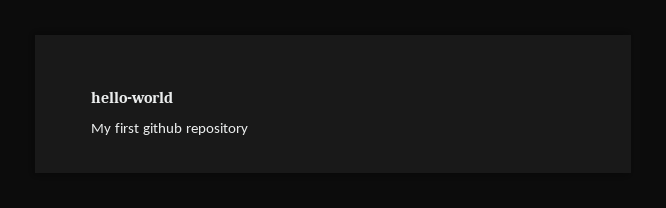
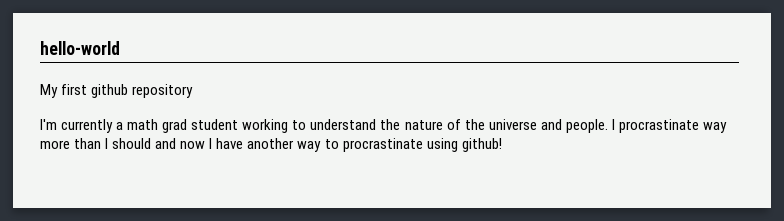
+ I'm currently a math grad student working to understand the nature of the universe and people. I procrastinate way more than I should and now I have another way to procrastinate using github!

